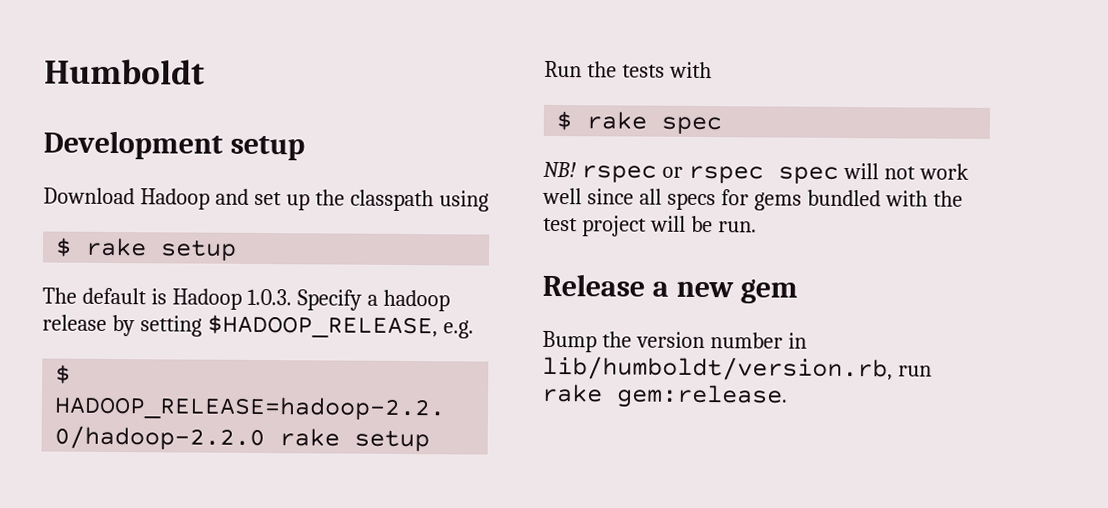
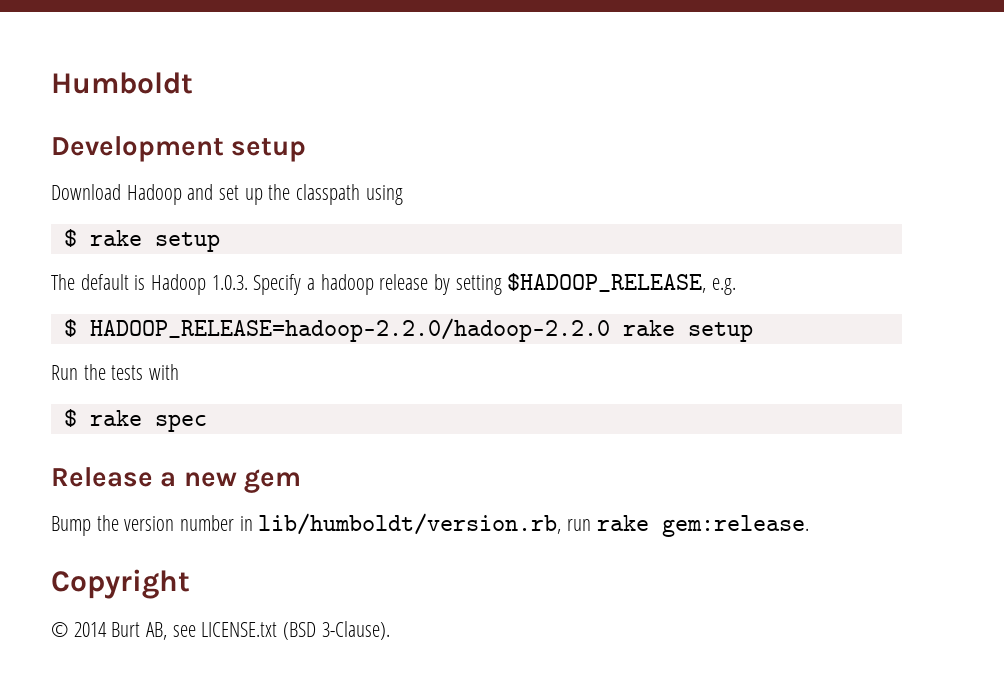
- NB! rspec or rspec spec will not work well since all specs for gems bundled with the test project will be run.
+ Copyright
+ © 2014 Burt AB, see LICENSE.txt (BSD 3-Clause).

